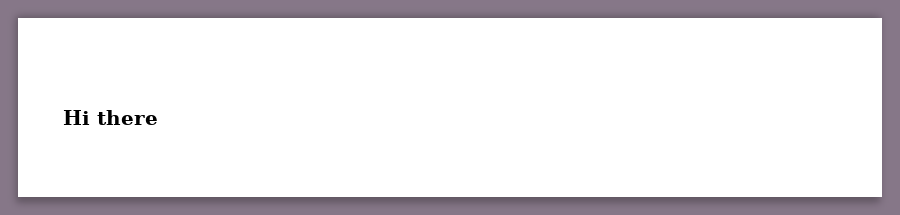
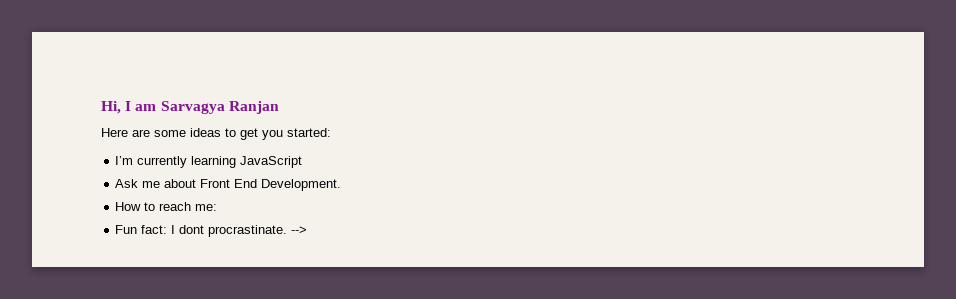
- Hi there
+ Hi, I am Sarvagya Ranjan
+ Here are some ideas to get you started:
+ I’m currently learning JavaScript
+ Ask me about Front End Development.
+ How to reach me:
+ Fun fact: I dont procrastinate. -->

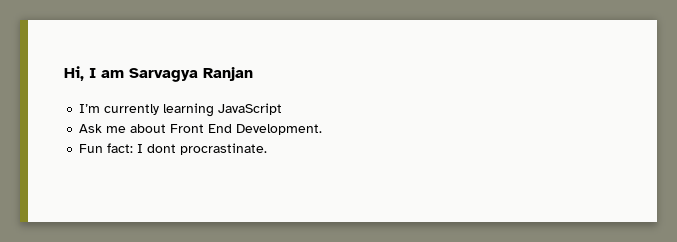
- Here are some ideas to get you started:
- How to reach me:
- -->

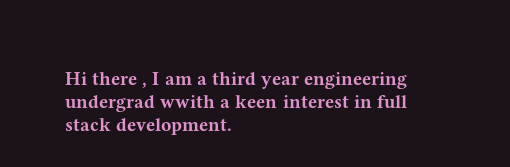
- Hi, I am Sarvagya Ranjan
- I’m currently learning JavaScript
- Ask me about Front End Development.
- Fun fact: I dont procrastinate.
+ Hi there , I am a third year engineering undergrad wwith a keen interest in full stack development.

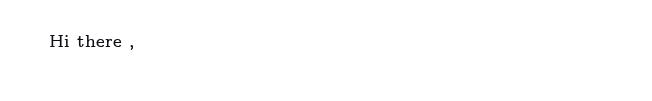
- Hi there , I am a third year engineering undergrad wwith a keen interest in full stack development.
+ Hi there ,

